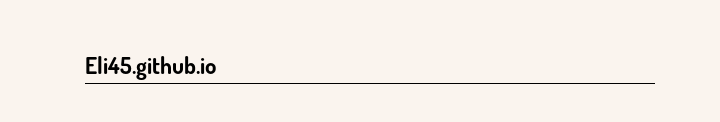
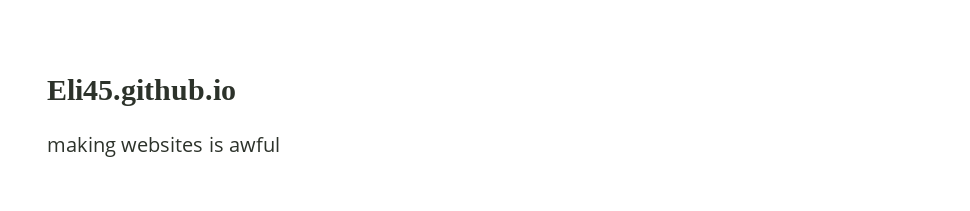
+ making websites is awful

